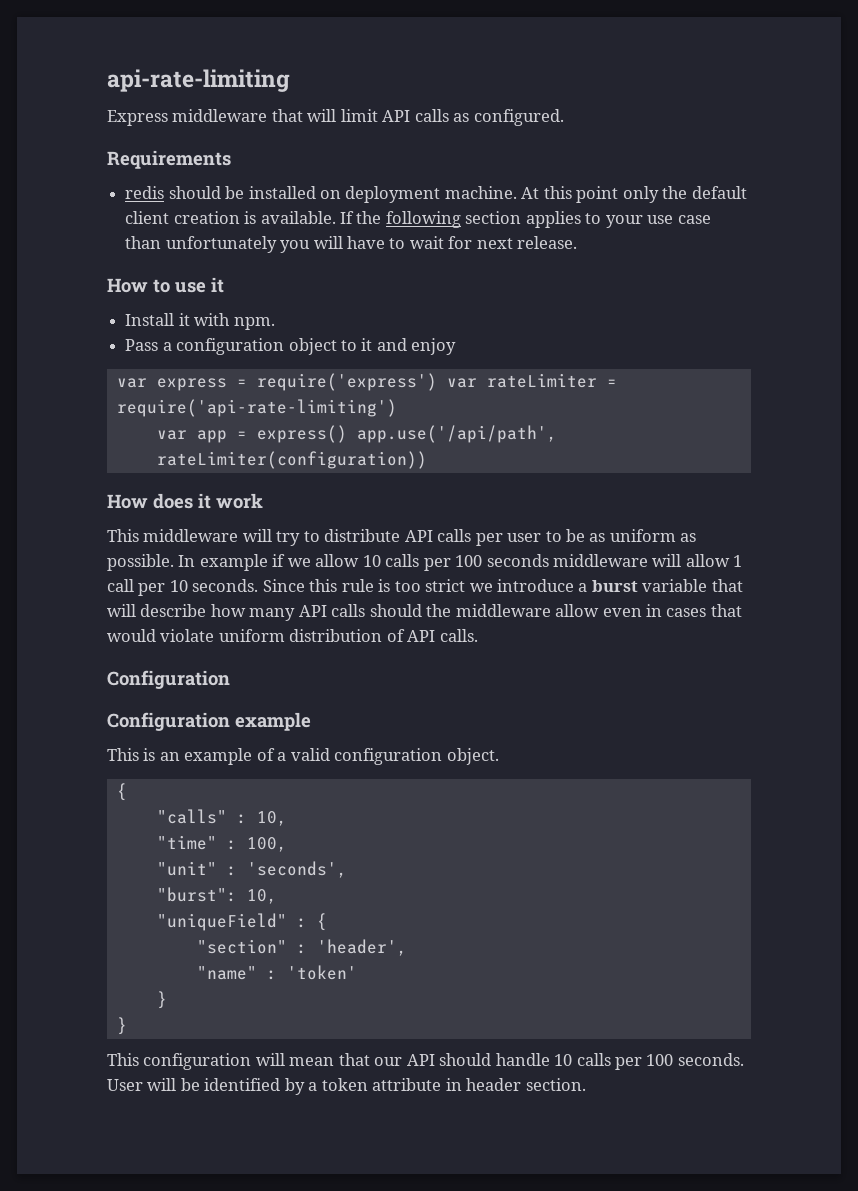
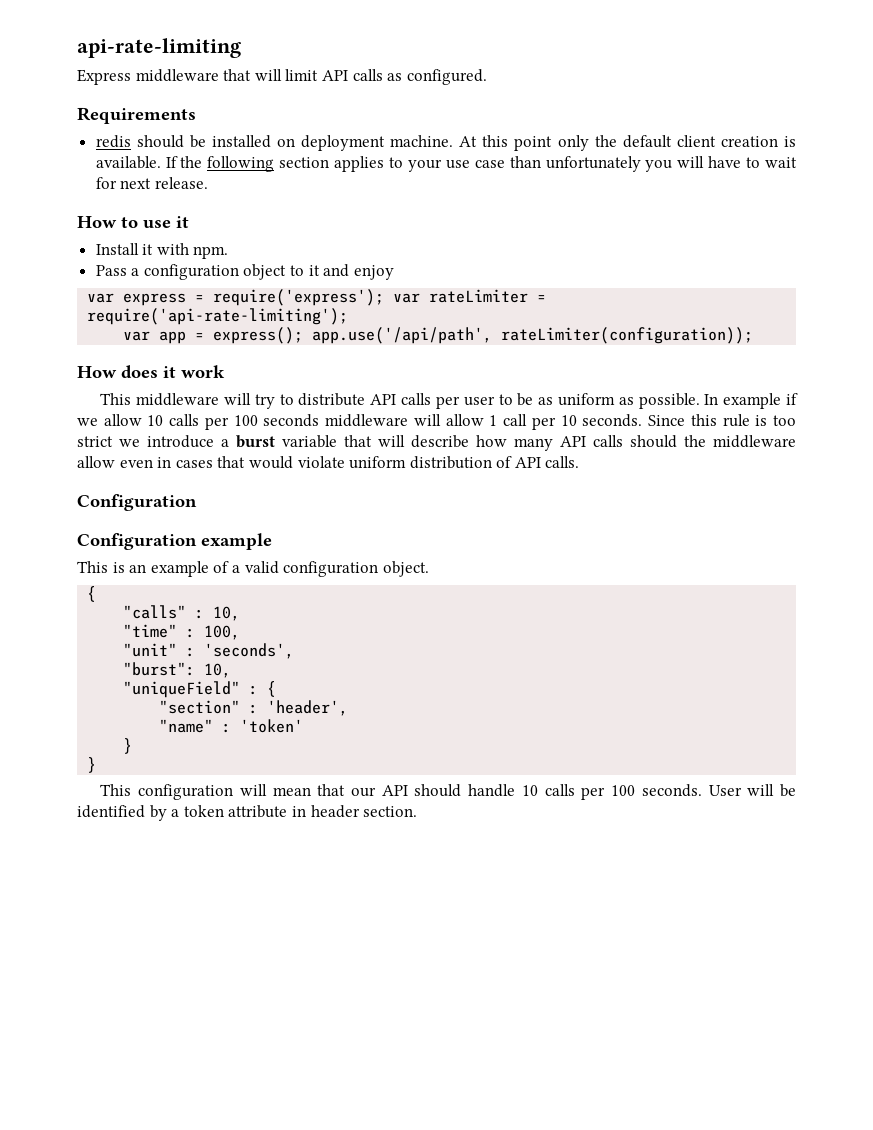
- var express = require('express') var rateLimiter = require('api-rate-limiting')
+ var express = require('express'); var rateLimiter = require('api-rate-limiting');
- var app = express() app.use('/api/path', rateLimiter(configuration))
+ var app = express(); app.use('/api/path', rateLimiter(configuration));

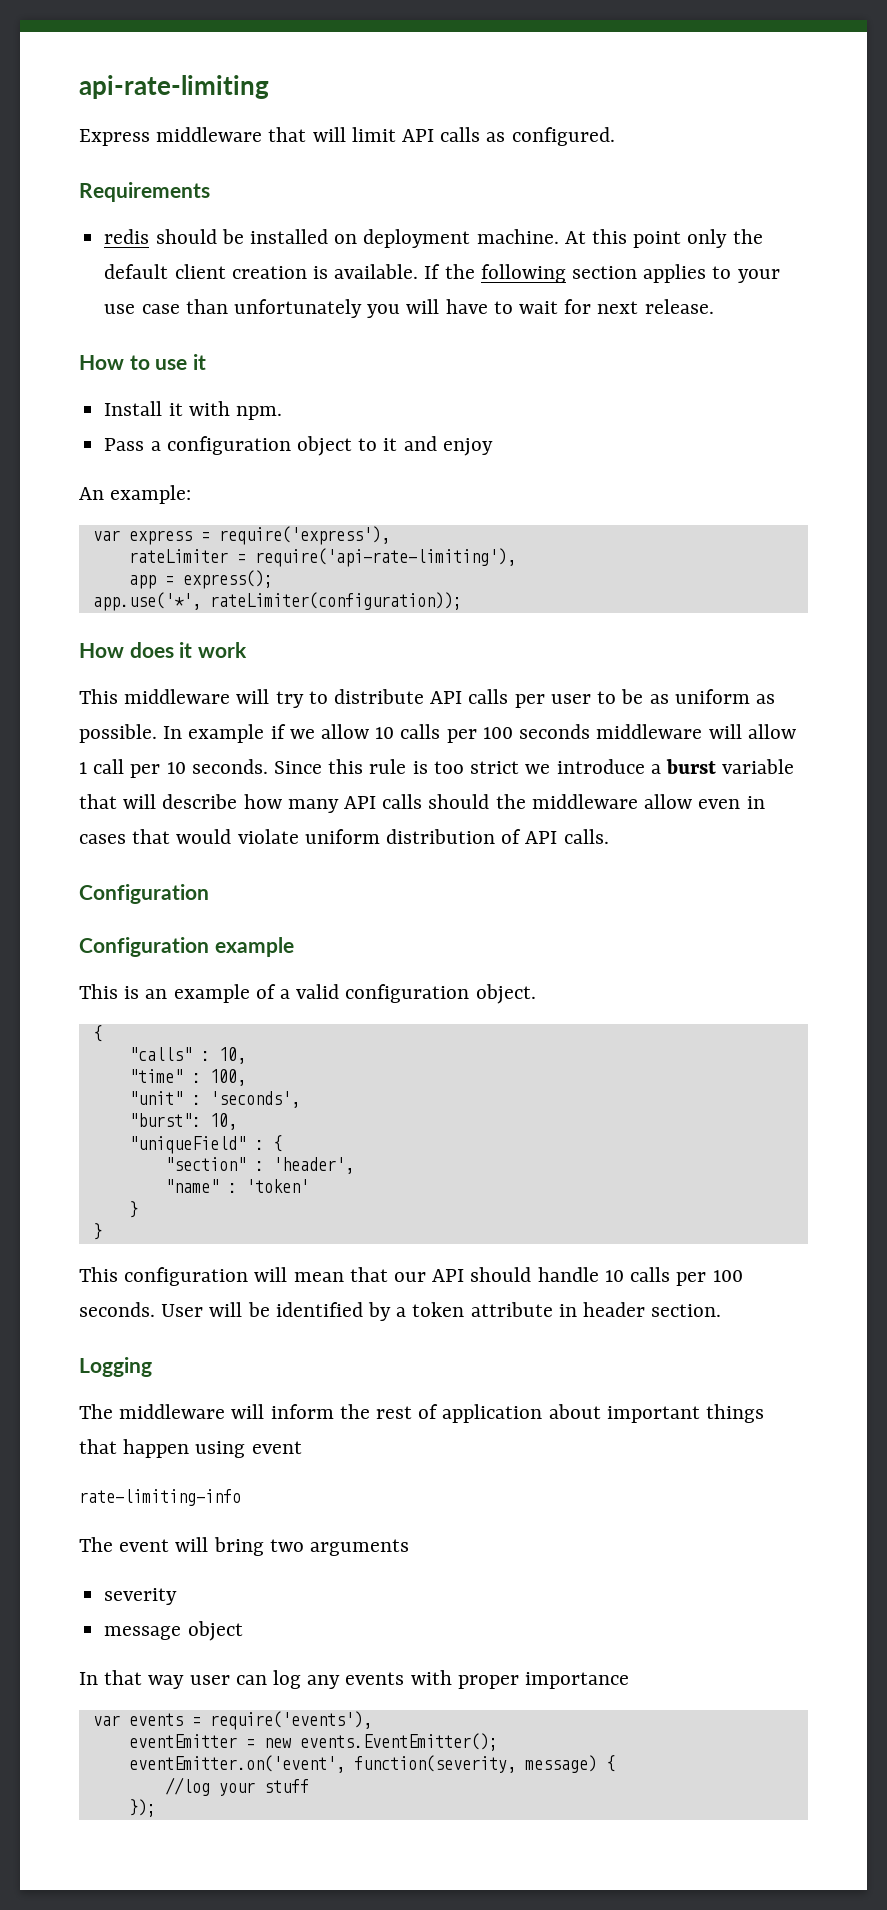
+ An example:
- var express = require('express'); var rateLimiter = require('api-rate-limiting');
- var app = express(); app.use('/api/path', rateLimiter(configuration));
+ var express = require('express'),
+ rateLimiter = require('api-rate-limiting'),
+ app = express();
+ app.use('*', rateLimiter(configuration));
+ Logging
+ The middleware will inform the rest of application about important things that happen using event
+ rate-limiting-info
+ The event will bring two arguments
+ severity
+ message object
+ In that way user can log any events with proper importance
+ var events = require('events'),
+ eventEmitter = new events.EventEmitter();
+ eventEmitter.on('event', function(severity, message) {
+ //log your stuff
+ });

